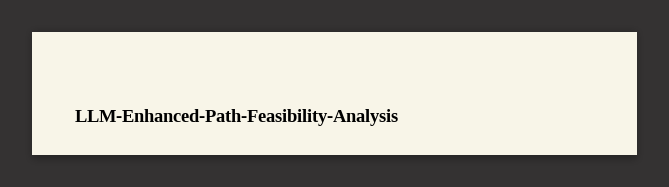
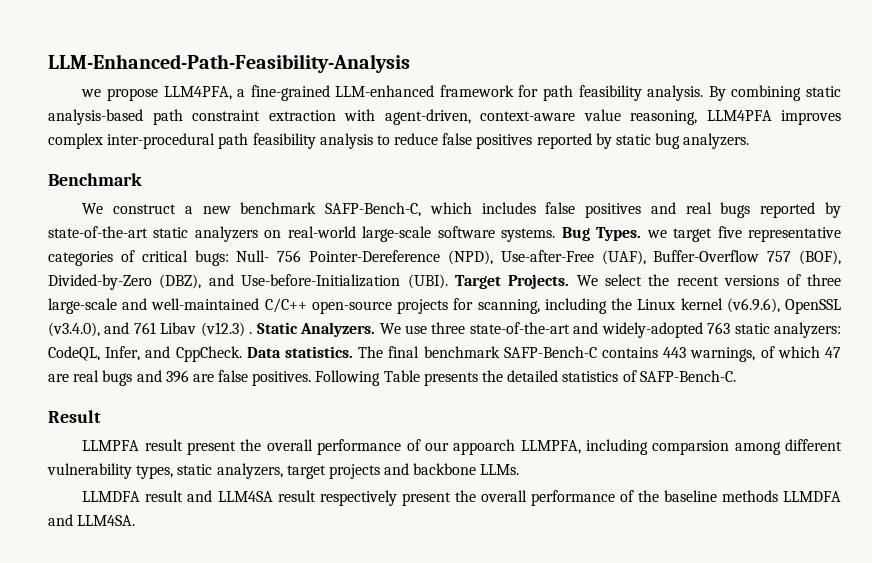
+ we propose LLM4PFA, a fine-grained LLM-enhanced framework for path feasibility analysis. By combining static analysis-based path constraint extraction with agent-driven, context-aware value reasoning, LLM4PFA improves complex inter-procedural path feasibility analysis to reduce false positives reported by static bug analyzers.
+ Benchmark
+ We construct a new benchmark SAFP-Bench-C, which includes false positives and real bugs reported by state-of-the-art static analyzers on real-world large-scale software systems. Bug Types. we target five representative categories of critical bugs: Null- 756 Pointer-Dereference (NPD), Use-after-Free (UAF), Buffer-Overflow 757 (BOF), Divided-by-Zero (DBZ), and Use-before-Initialization (UBI). Target Projects. We select the recent versions of three large-scale and well-maintained C/C++ open-source projects for scanning, including the Linux kernel (v6.9.6), OpenSSL (v3.4.0), and 761 Libav (v12.3) . Static Analyzers. We use three state-of-the-art and widely-adopted 763 static analyzers: CodeQL, Infer, and CppCheck. Data statistics. The final benchmark SAFP-Bench-C contains 443 warnings, of which 47 are real bugs and 396 are false positives. Following Table presents the detailed statistics of SAFP-Bench-C.
+ Result
+ LLMPFA result present the overall performance of our appoarch LLMPFA, including comparsion among different vulnerability types, static analyzers, target projects and backbone LLMs.
+ LLMDFA result and LLM4SA result respectively present the overall performance of the baseline methods LLMDFA and LLM4SA.

